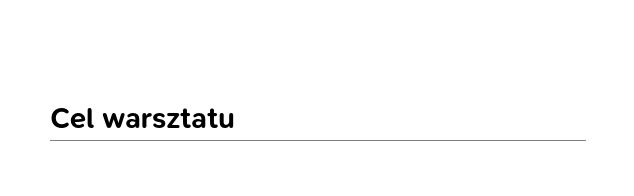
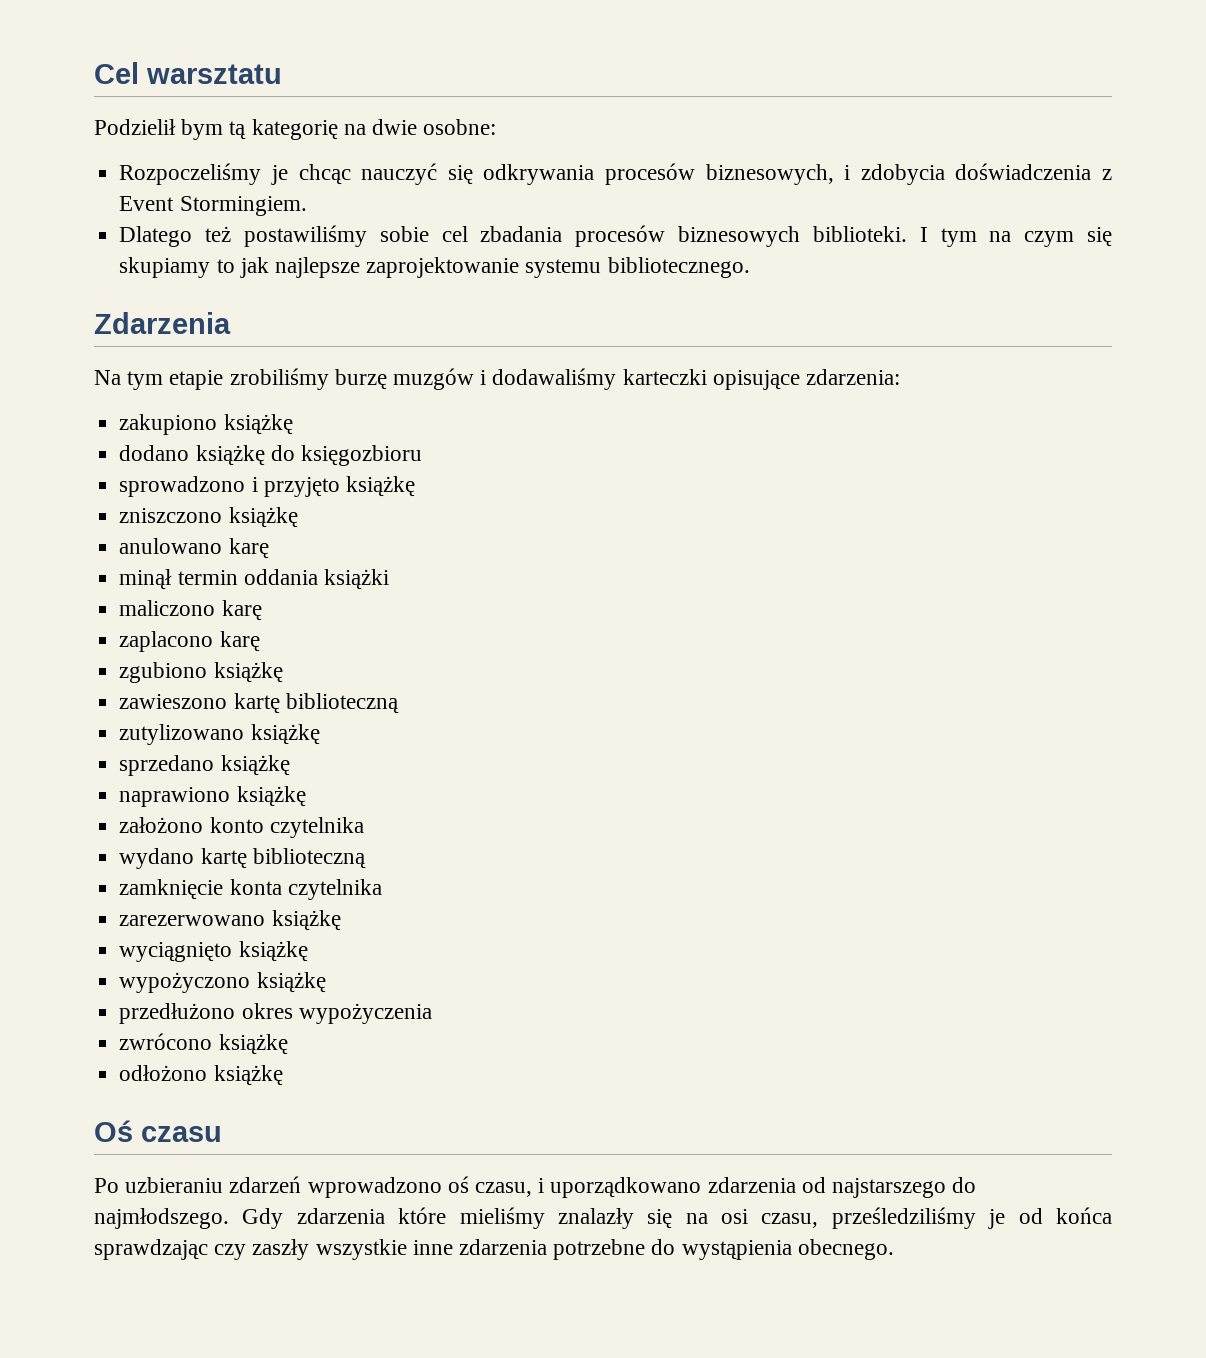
+ Podzielił bym tą kategorię na dwie osobne:
+ Rozpoczeliśmy je chcąc nauczyć się odkrywania procesów biznesowych, i zdobycia doświadczenia z Event Stormingiem.
+ Dlatego też postawiliśmy sobie cel zbadania procesów biznesowych biblioteki. I tym na czym się skupiamy to jak najlepsze zaprojektowanie systemu bibliotecznego.
+ Zdarzenia
+ Na tym etapie zrobiliśmy burzę muzgów i dodawaliśmy karteczki opisujące zdarzenia:
+ zakupiono książkę
+ dodano książkę do księgozbioru
+ sprowadzono i przyjęto książkę
+ zniszczono książkę
+ anulowano karę
+ minął termin oddania książki
+ maliczono karę
+ zaplacono karę
+ zgubiono książkę
+ zawieszono kartę biblioteczną
+ zutylizowano książkę
+ sprzedano książkę
+ naprawiono książkę
+ założono konto czytelnika
+ wydano kartę biblioteczną
+ zamknięcie konta czytelnika
+ zarezerwowano książkę
+ wyciągnięto książkę
+ wypożyczono książkę
+ przedłużono okres wypożyczenia
+ zwrócono książkę
+ odłożono książkę
+ Oś czasu
+ Po uzbieraniu zdarzeń wprowadzono oś czasu, i uporządkowano zdarzenia od najstarszego do najmłodszego. Gdy zdarzenia które mieliśmy znalazły się na osi czasu, prześledziliśmy je od końca sprawdzając czy zaszły wszystkie inne zdarzenia potrzebne do wystąpienia obecnego.

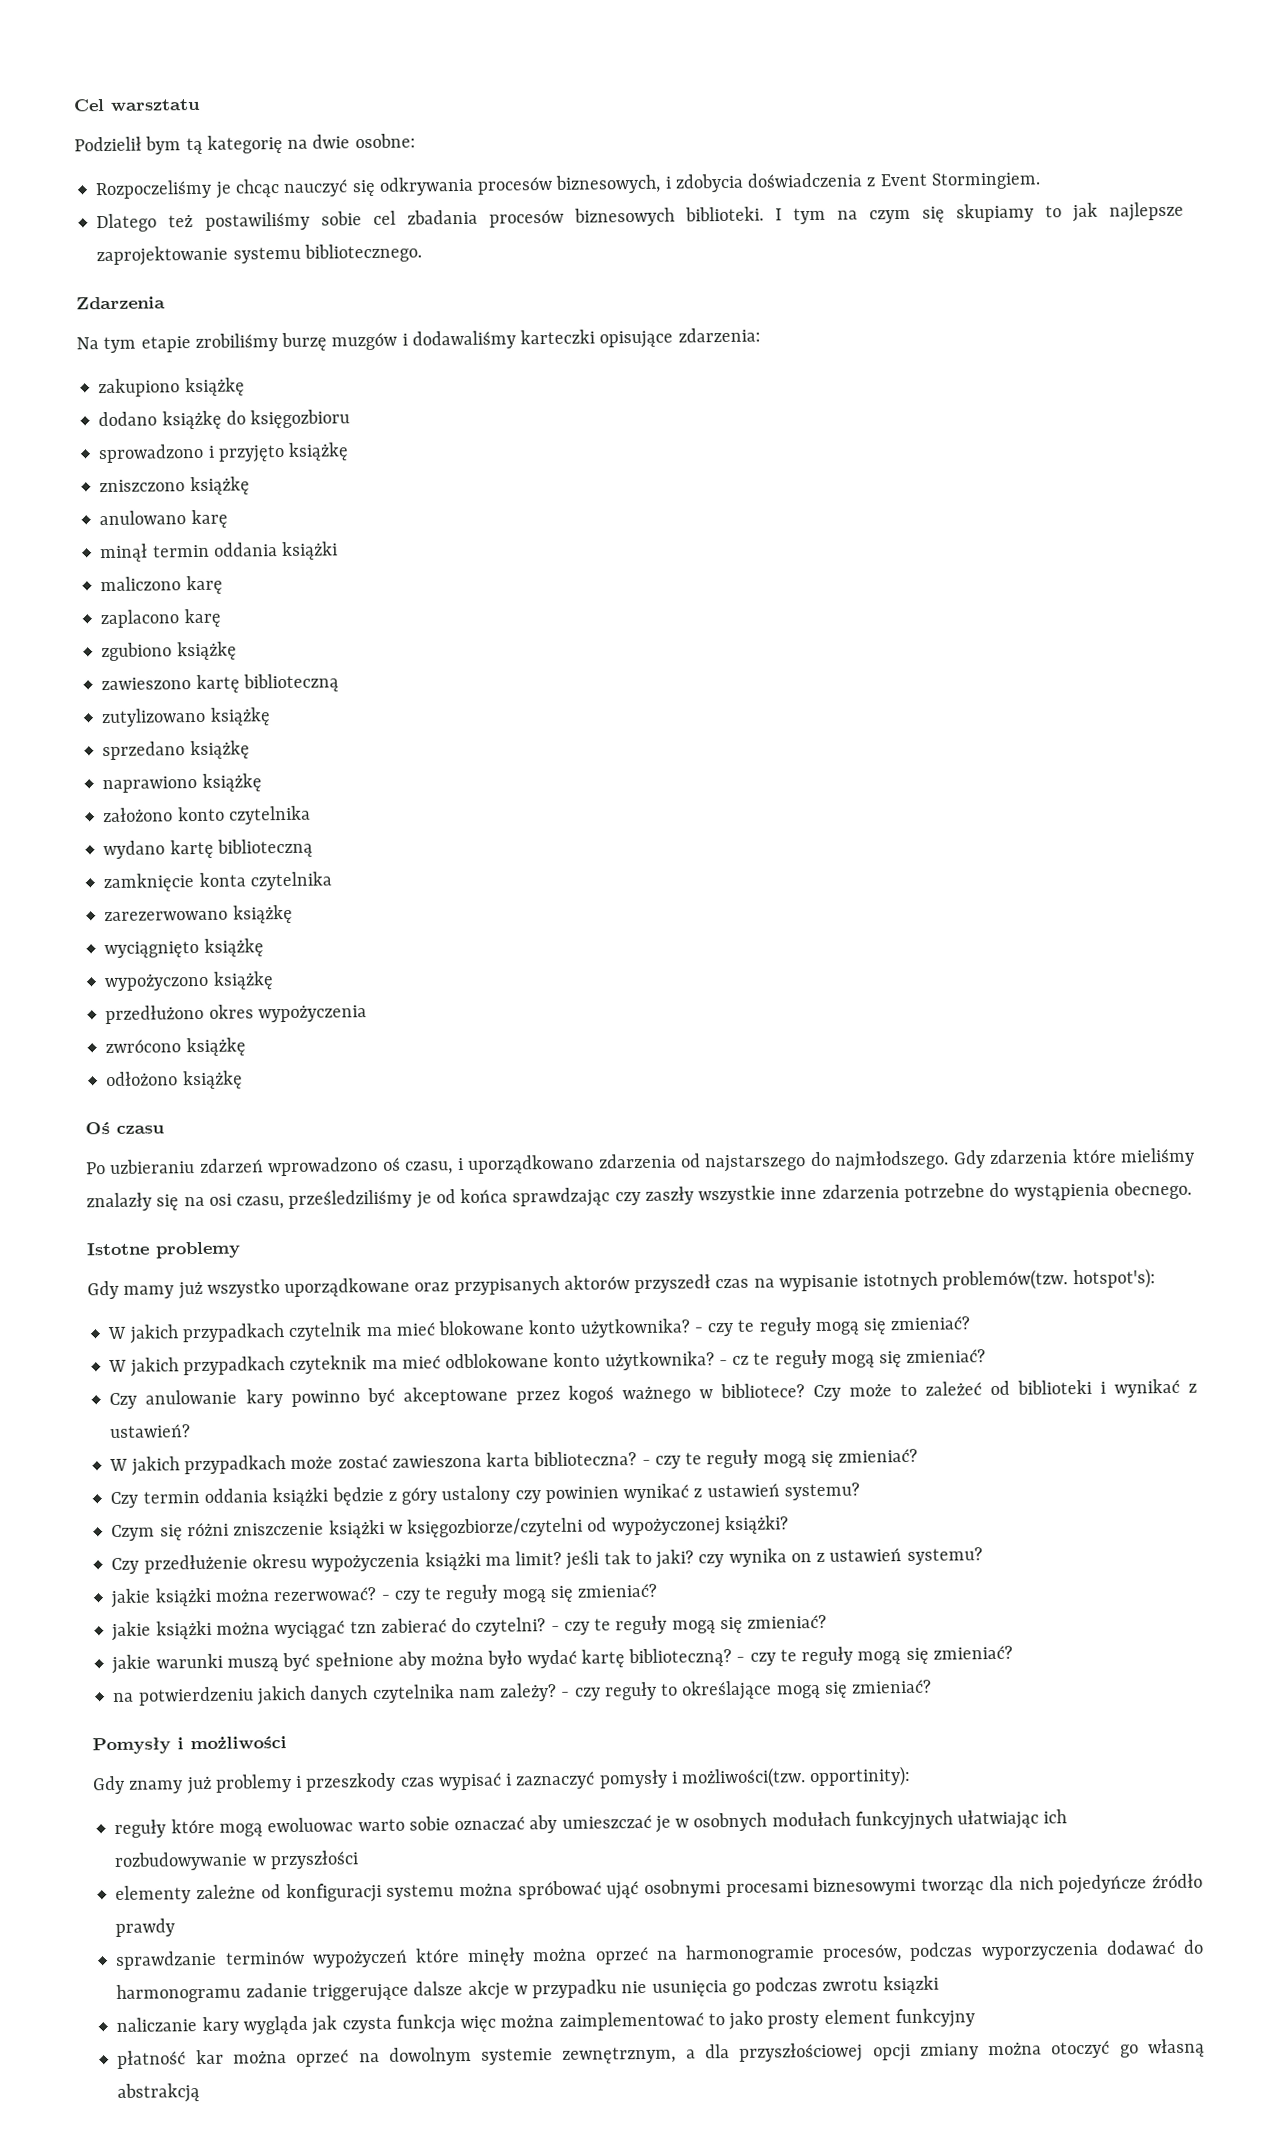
+ Istotne problemy
+ Gdy mamy już wszystko uporządkowane oraz przypisanych aktorów przyszedł czas na wypisanie istotnych problemów(tzw. hotspot's):
+ W jakich przypadkach czytelnik ma mieć blokowane konto użytkownika? - czy te reguły mogą się zmieniać?
+ W jakich przypadkach czyteknik ma mieć odblokowane konto użytkownika? - cz te reguły mogą się zmieniać?
+ Czy anulowanie kary powinno być akceptowane przez kogoś ważnego w bibliotece? Czy może to zależeć od biblioteki i wynikać z ustawień?
+ W jakich przypadkach może zostać zawieszona karta biblioteczna? - czy te reguły mogą się zmieniać?
+ Czy termin oddania książki będzie z góry ustalony czy powinien wynikać z ustawień systemu?
+ Czym się różni zniszczenie książki w księgozbiorze/czytelni od wypożyczonej książki?
+ Czy przedłużenie okresu wypożyczenia książki ma limit? jeśli tak to jaki? czy wynika on z ustawień systemu?
+ jakie książki można rezerwować? - czy te reguły mogą się zmieniać?
+ jakie książki można wyciągać tzn zabierać do czytelni? - czy te reguły mogą się zmieniać?
+ jakie warunki muszą być spełnione aby można było wydać kartę biblioteczną? - czy te reguły mogą się zmieniać?
+ na potwierdzeniu jakich danych czytelnika nam zależy? - czy reguły to określające mogą się zmieniać?
+ Pomysły i możliwości
+ Gdy znamy już problemy i przeszkody czas wypisać i zaznaczyć pomysły i możliwości(tzw. opportinity):
+ reguły które mogą ewoluowac warto sobie oznaczać aby umieszczać je w osobnych modułach funkcyjnych ułatwiając ich rozbudowywanie w przyszłości
+ elementy zależne od konfiguracji systemu można spróbować ująć osobnymi procesami biznesowymi tworząc dla nich pojedyńcze źródło prawdy
+ sprawdzanie terminów wypożyczeń które minęły można oprzeć na harmonogramie procesów, podczas wyporzyczenia dodawać do harmonogramu zadanie triggerujące dalsze akcje w przypadku nie usunięcia go podczas zwrotu ksiązki
+ naliczanie kary wygląda jak czysta funkcja więc można zaimplementować to jako prosty element funkcyjny
+ płatność kar można oprzeć na dowolnym systemie zewnętrznym, a dla przyszłościowej opcji zmiany można otoczyć go własną abstrakcją

